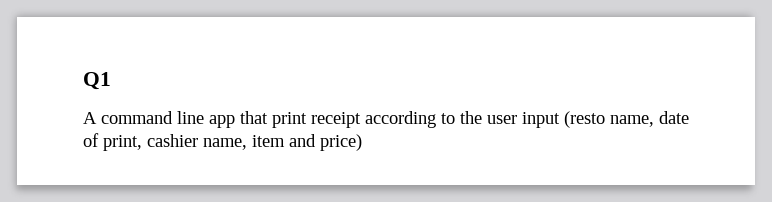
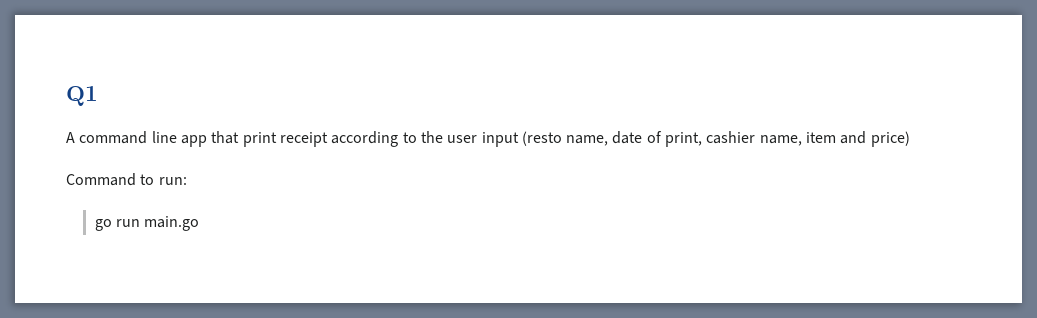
+ Command to run:
+ go run main.go

